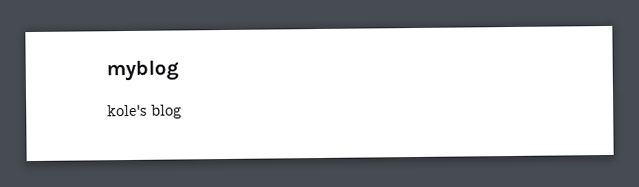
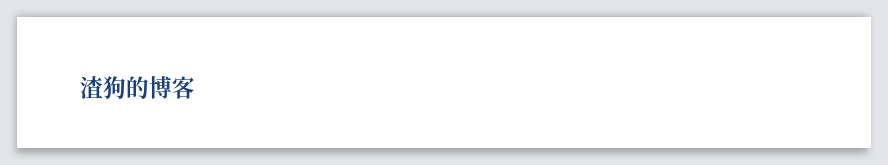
- myblog
- kole's blog
+ 渣狗的博客

